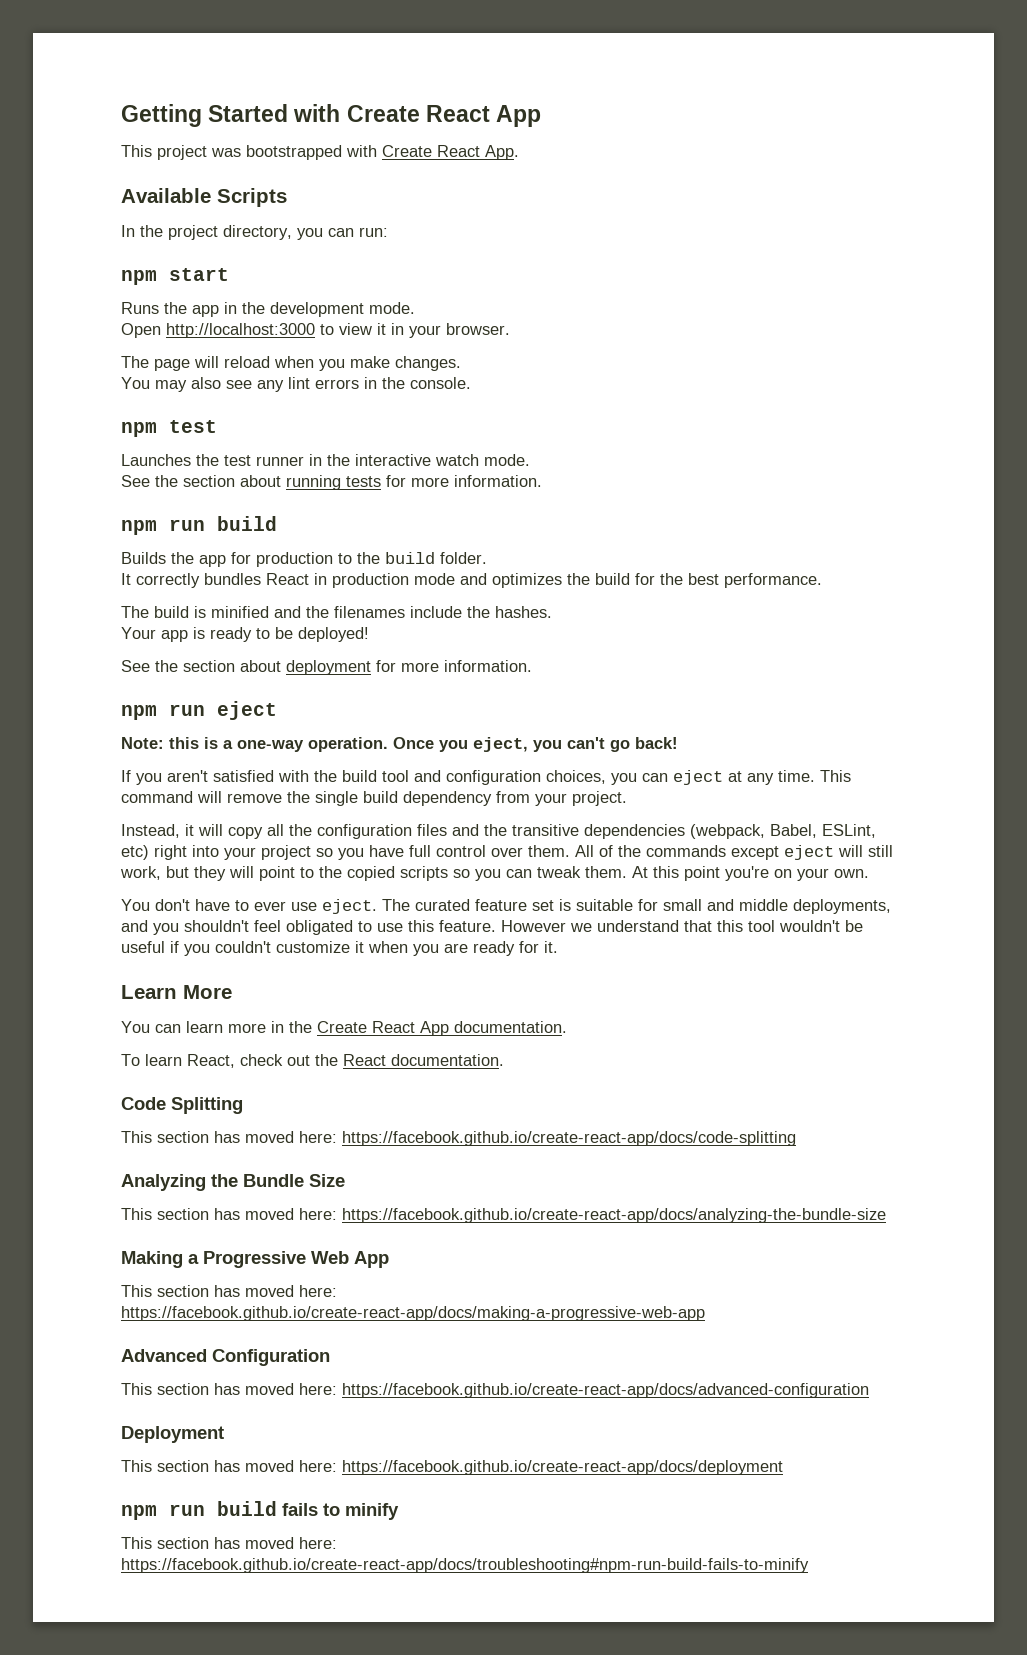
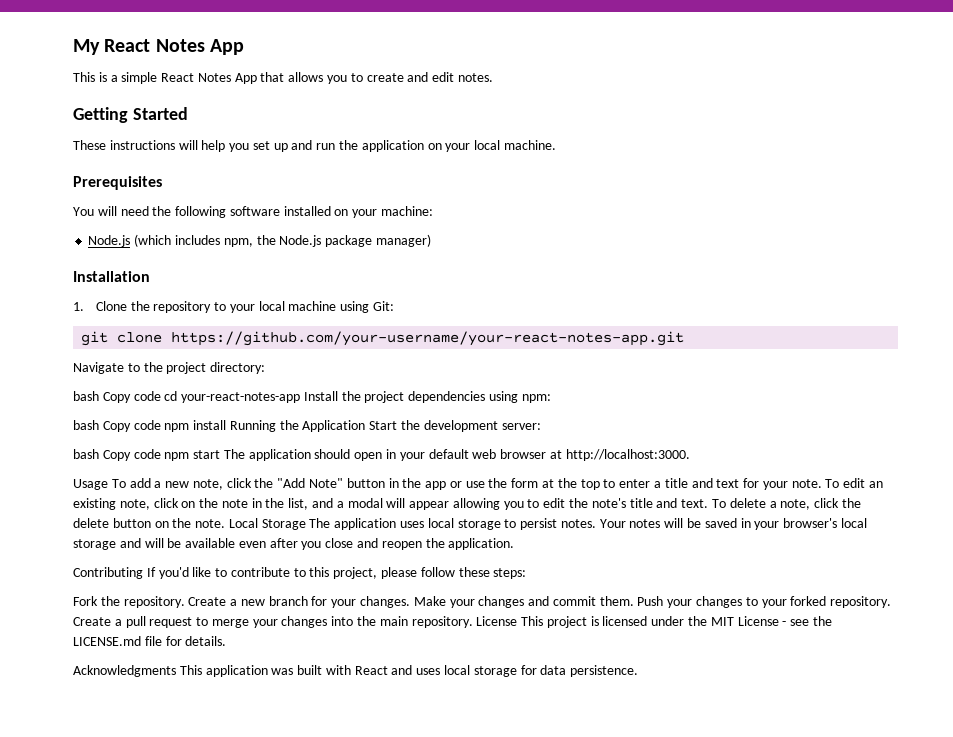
- Getting Started with Create React App
- This project was bootstrapped with Create React App.
- Available Scripts
- In the project directory, you can run:
- npm start
- Runs the app in the development mode.
- Open http://localhost:3000 to view it in your browser.
- The page will reload when you make changes.
- You may also see any lint errors in the console.
- npm test
- Launches the test runner in the interactive watch mode.
- See the section about running tests for more information.
- npm run build
- Builds the app for production to the build folder.
- It correctly bundles React in production mode and optimizes the build for the best performance.
- The build is minified and the filenames include the hashes.
- Your app is ready to be deployed!
- See the section about deployment for more information.
- npm run eject
- Note: this is a one-way operation. Once you eject, you can't go back!
- If you aren't satisfied with the build tool and configuration choices, you can eject at any time. This command will remove the single build dependency from your project.
- Instead, it will copy all the configuration files and the transitive dependencies (webpack, Babel, ESLint, etc) right into your project so you have full control over them. All of the commands except eject will still work, but they will point to the copied scripts so you can tweak them. At this point you're on your own.
- You don't have to ever use eject. The curated feature set is suitable for small and middle deployments, and you shouldn't feel obligated to use this feature. However we understand that this tool wouldn't be useful if you couldn't customize it when you are ready for it.
- Learn More
- You can learn more in the Create React App documentation.
- To learn React, check out the React documentation.
- Code Splitting
- This section has moved here: https://facebook.github.io/create-react-app/docs/code-splitting
- Analyzing the Bundle Size
- This section has moved here: https://facebook.github.io/create-react-app/docs/analyzing-the-bundle-size
- Making a Progressive Web App
- This section has moved here: https://facebook.github.io/create-react-app/docs/making-a-progressive-web-app
- Advanced Configuration
- This section has moved here: https://facebook.github.io/create-react-app/docs/advanced-configuration
- Deployment
- This section has moved here: https://facebook.github.io/create-react-app/docs/deployment
- npm run build fails to minify
- This section has moved here: https://facebook.github.io/create-react-app/docs/troubleshooting#npm-run-build-fails-to-minify
+ My React Notes App
+ This is a simple React Notes App that allows you to create and edit notes.
+ Getting Started
+ These instructions will help you set up and run the application on your local machine.
+ Prerequisites
+ You will need the following software installed on your machine:
+ Node.js (which includes npm, the Node.js package manager)
+ Installation
+ 1. Clone the repository to your local machine using Git:
+ git clone https://github.com/your-username/your-react-notes-app.git
+ Navigate to the project directory:
+ bash Copy code cd your-react-notes-app Install the project dependencies using npm:
+ bash Copy code npm install Running the Application Start the development server:
+ bash Copy code npm start The application should open in your default web browser at http://localhost:3000.
+ Usage To add a new note, click the "Add Note" button in the app or use the form at the top to enter a title and text for your note. To edit an existing note, click on the note in the list, and a modal will appear allowing you to edit the note's title and text. To delete a note, click the delete button on the note. Local Storage The application uses local storage to persist notes. Your notes will be saved in your browser's local storage and will be available even after you close and reopen the application.
+ Contributing If you'd like to contribute to this project, please follow these steps:
+ Fork the repository. Create a new branch for your changes. Make your changes and commit them. Push your changes to your forked repository. Create a pull request to merge your changes into the main repository. License This project is licensed under the MIT License - see the LICENSE.md file for details.
+ Acknowledgments This application was built with React and uses local storage for data persistence.

